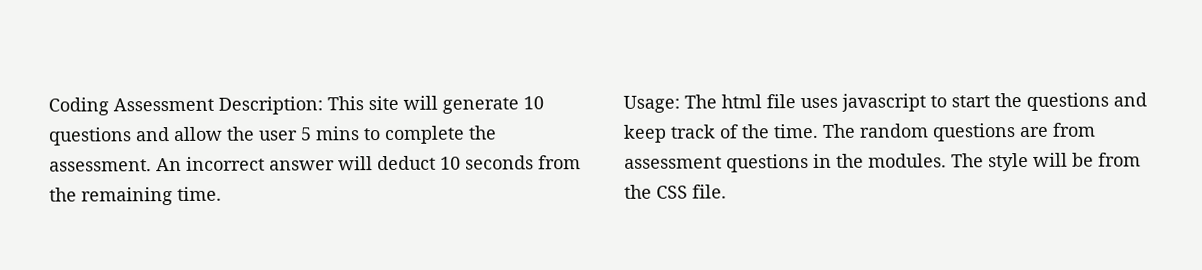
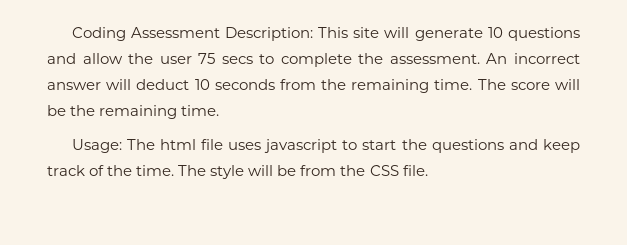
- Coding Assessment Description: This site will generate 10 questions and allow the user 5 mins to complete the assessment.
+ Coding Assessment Description: This site will generate 10 questions and allow the user 75 secs to complete the assessment.
+ The score will be the remaining time.
- The random questions are from assessment questions in the modules. The style will be from the CSS file.
+ The style will be from the CSS file.

